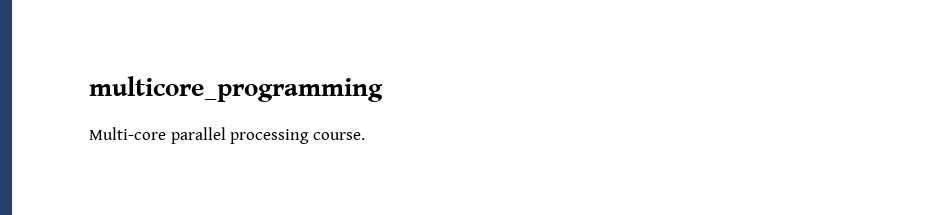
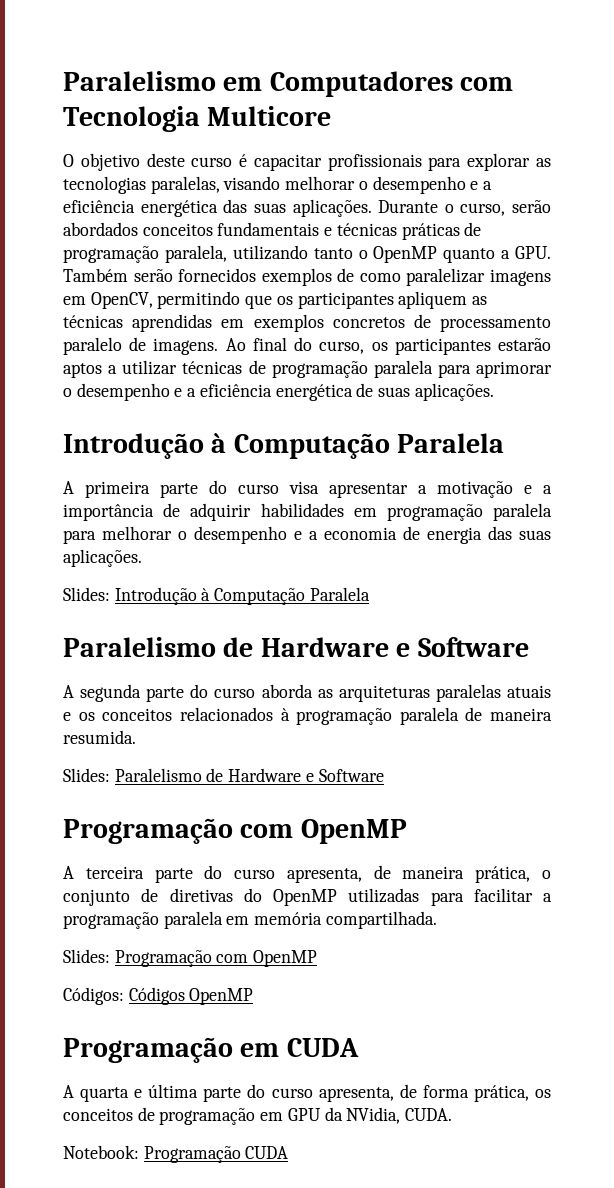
- multicore_programming
- Multi-core parallel processing course.
+ Paralelismo em Computadores com Tecnologia Multicore
+ O objetivo deste curso é capacitar profissionais para explorar as tecnologias paralelas, visando melhorar o desempenho e a eficiência energética das suas aplicações. Durante o curso, serão abordados conceitos fundamentais e técnicas práticas de programação paralela, utilizando tanto o OpenMP quanto a GPU. Também serão fornecidos exemplos de como paralelizar imagens em OpenCV, permitindo que os participantes apliquem as técnicas aprendidas em exemplos concretos de processamento paralelo de imagens. Ao final do curso, os participantes estarão aptos a utilizar técnicas de programação paralela para aprimorar o desempenho e a eficiência energética de suas aplicações.
+ Introdução à Computação Paralela
+ A primeira parte do curso visa apresentar a motivação e a importância de adquirir habilidades em programação paralela para melhorar o desempenho e a economia de energia das suas aplicações.
+ Slides: Introdução à Computação Paralela
+ Paralelismo de Hardware e Software
+ A segunda parte do curso aborda as arquiteturas paralelas atuais e os conceitos relacionados à programação paralela de maneira resumida.
+ Slides: Paralelismo de Hardware e Software
+ Programação com OpenMP
+ A terceira parte do curso apresenta, de maneira prática, o conjunto de diretivas do OpenMP utilizadas para facilitar a programação paralela em memória compartilhada.
+ Slides: Programação com OpenMP
+ Códigos: Códigos OpenMP
+ Programação em CUDA
+ A quarta e última parte do curso apresenta, de forma prática, os conceitos de programação em GPU da NVidia, CUDA.
+ Notebook: Programação CUDA

